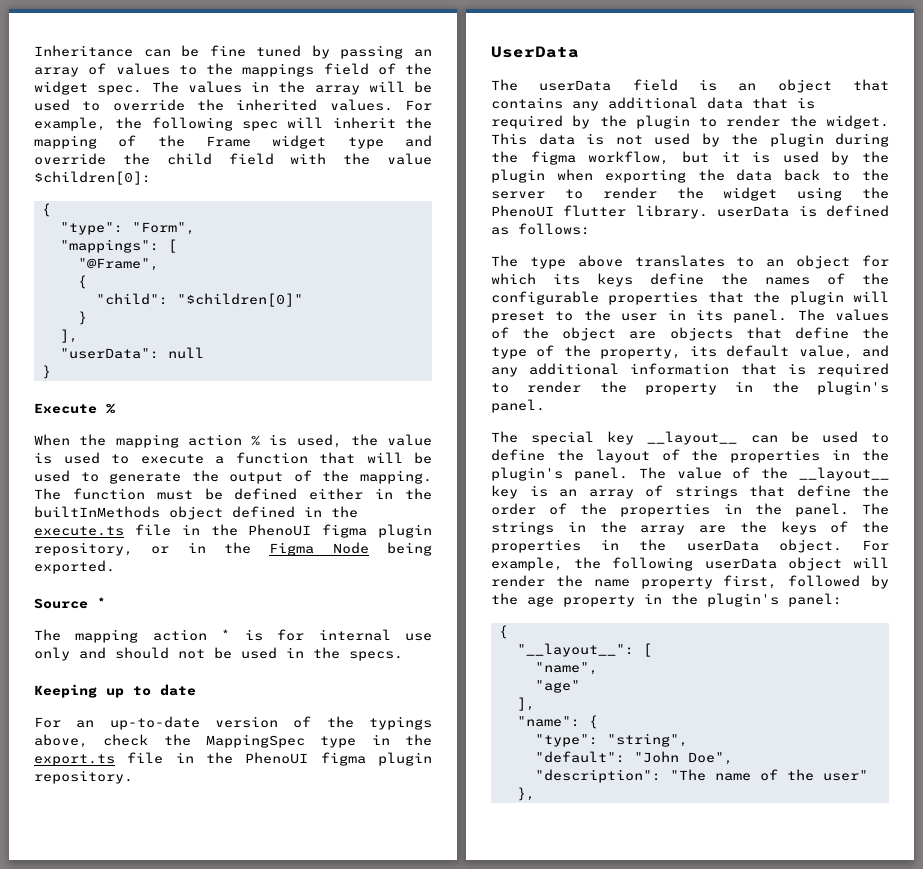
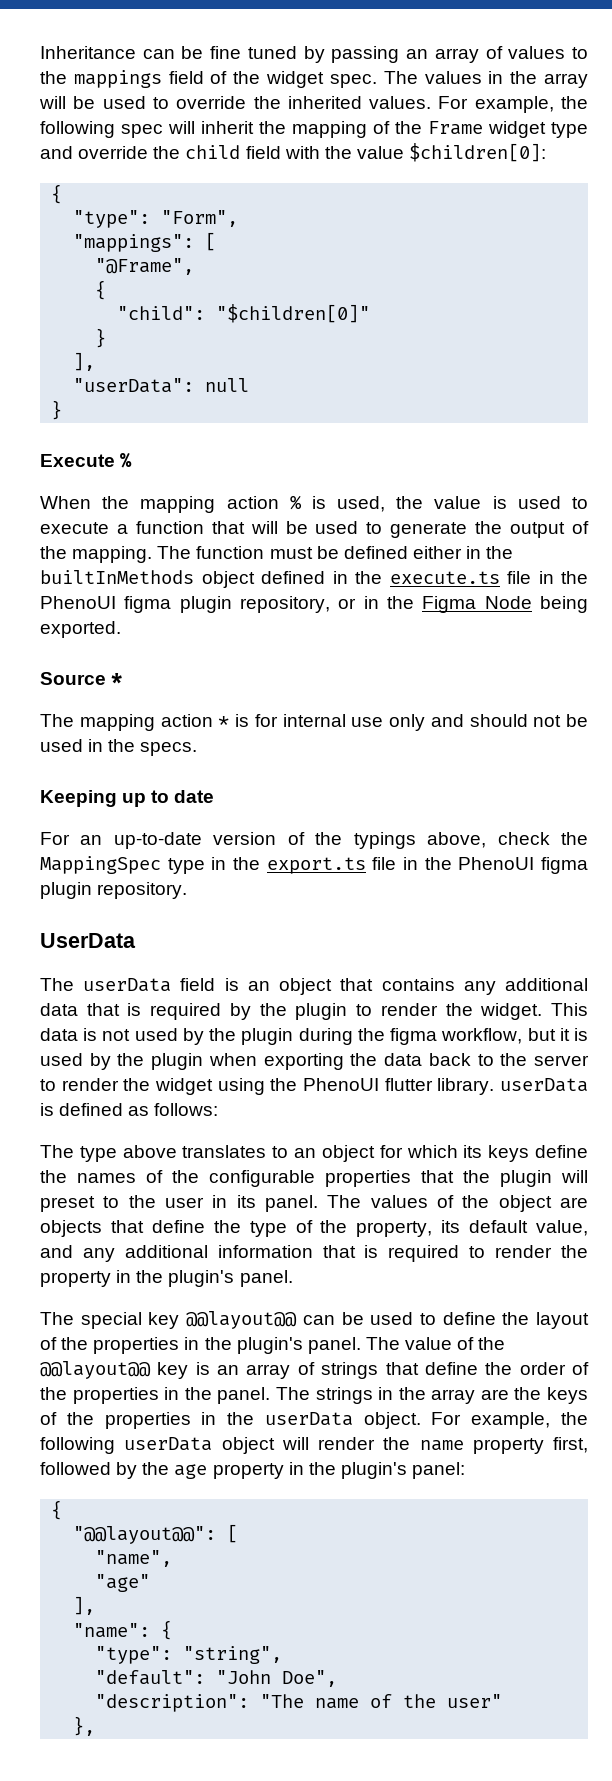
- The special key __layout__ can be used to define the layout of the properties in the plugin's panel.
+ The special key @@layout@@ can be used to define the layout of the properties in the plugin's panel.
- The value of the __layout__ key is an array of strings that define the order of the properties in the panel.
+ The value of the @@layout@@ key is an array of strings that define the order of the properties in the panel.
- "__layout__": [
+ "@@layout@@": [

